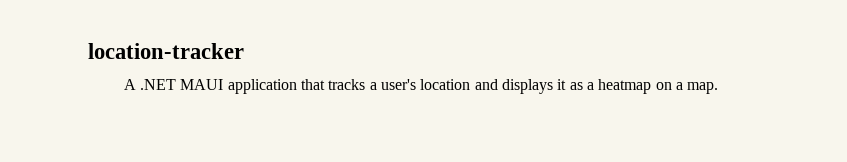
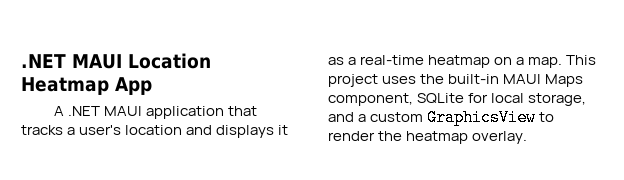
- location-tracker
+ .NET MAUI Location Heatmap App
- A .NET MAUI application that tracks a user's location and displays it as a heatmap on a map.
+ A .NET MAUI application that tracks a user's location and displays it as a real-time heatmap on a map.
+ This project uses the built-in MAUI Maps component, SQLite for local storage, and a custom GraphicsView to render the heatmap overlay.

